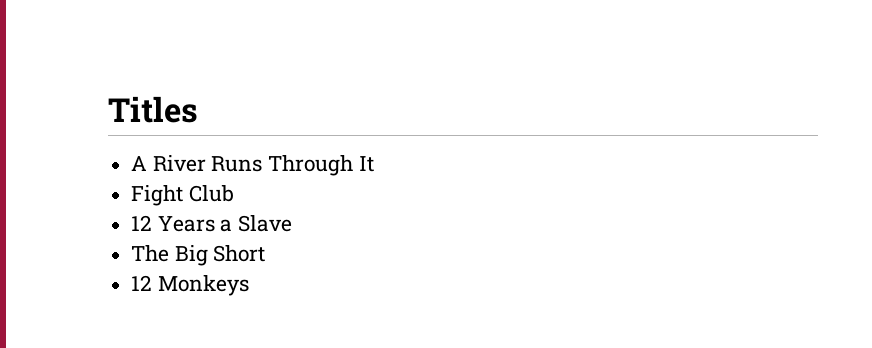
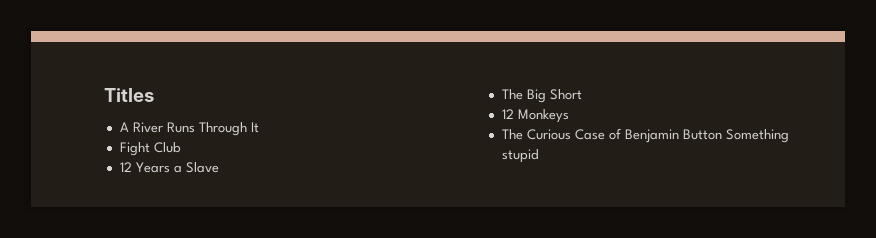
+ The Curious Case of Benjamin Button Something stupid

